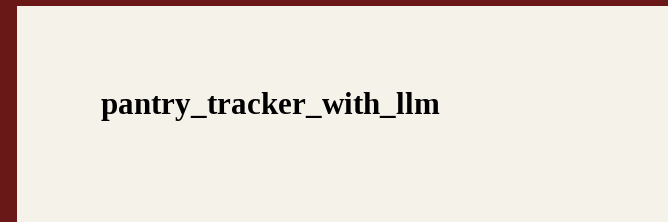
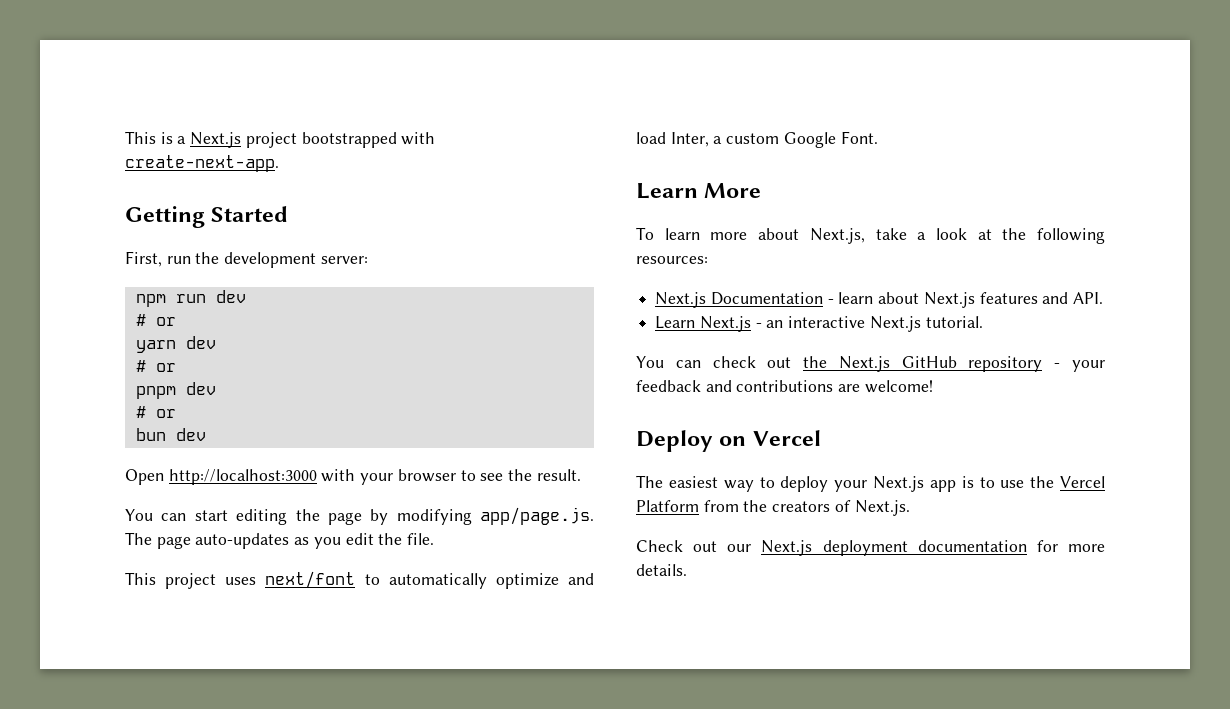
- pantry_tracker_with_llm
+ This is a Next.js project bootstrapped with create-next-app.
+ Getting Started
+ First, run the development server:
+ npm run dev
+ # or
+ yarn dev
+ # or
+ pnpm dev
+ # or
+ bun dev
+ Open http://localhost:3000 with your browser to see the result.
+ You can start editing the page by modifying app/page.js. The page auto-updates as you edit the file.
+ This project uses next/font to automatically optimize and load Inter, a custom Google Font.
+ Learn More
+ To learn more about Next.js, take a look at the following resources:
+ Next.js Documentation - learn about Next.js features and API.
+ Learn Next.js - an interactive Next.js tutorial.
+ You can check out the Next.js GitHub repository - your feedback and contributions are welcome!
+ Deploy on Vercel
+ The easiest way to deploy your Next.js app is to use the Vercel Platform from the creators of Next.js.
+ Check out our Next.js deployment documentation for more details.

